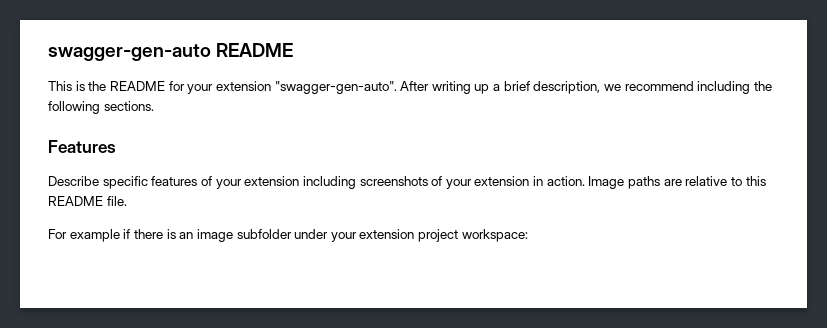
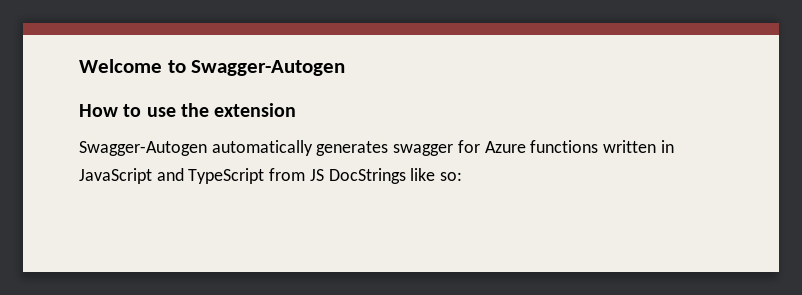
- swagger-gen-auto README
- This is the README for your extension "swagger-gen-auto". After writing up a brief description, we recommend including the following sections.
- Features
- Describe specific features of your extension including screenshots of your extension in action. Image paths are relative to this README file.
- For example if there is an image subfolder under your extension project workspace:
+ Welcome to Swagger-Autogen
+ How to use the extension
+ Swagger-Autogen automatically generates swagger for Azure functions written in JavaScript and TypeScript from JS DocStrings like so:

